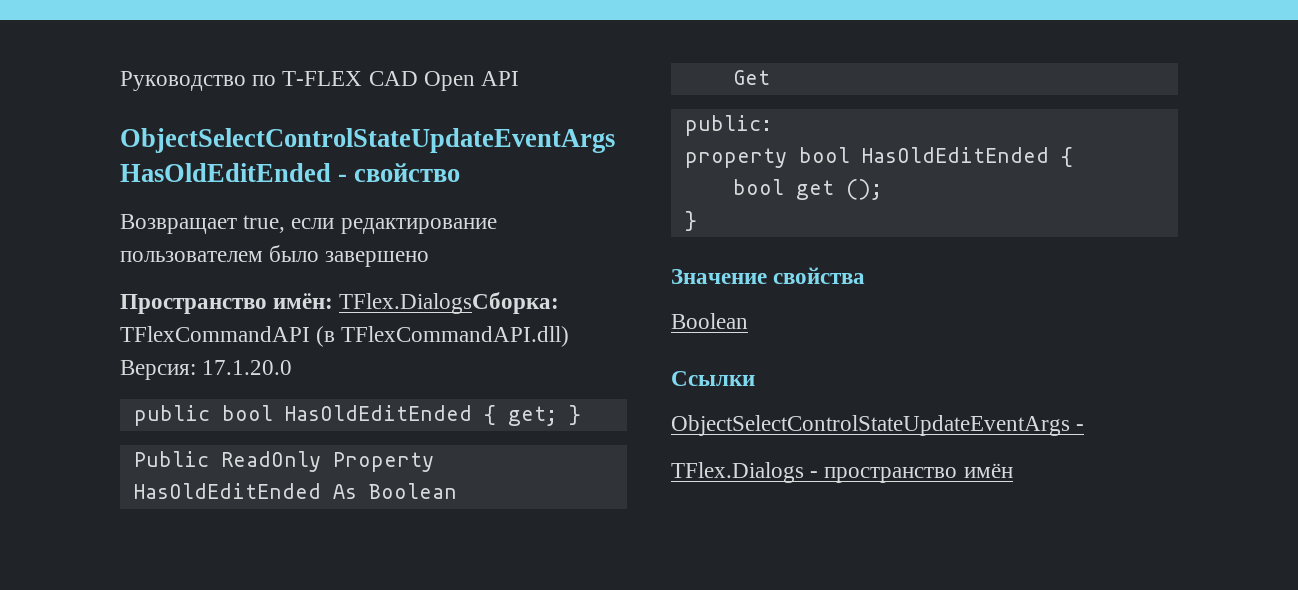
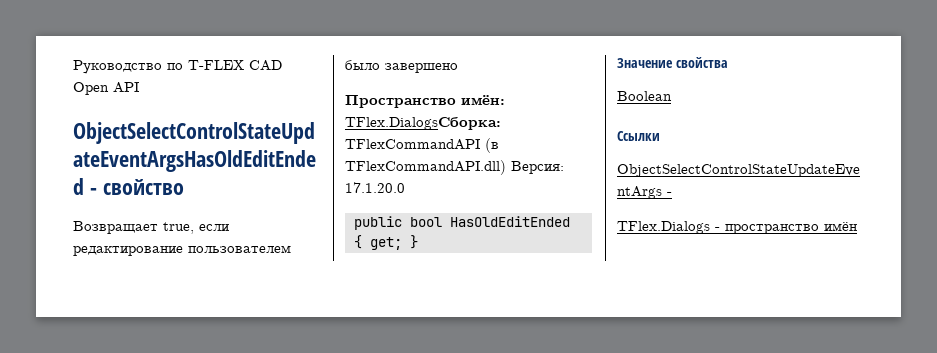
- Public ReadOnly Property HasOldEditEnded As Boolean
- Get
- public:
- property bool HasOldEditEnded {
- bool get ();
- }

